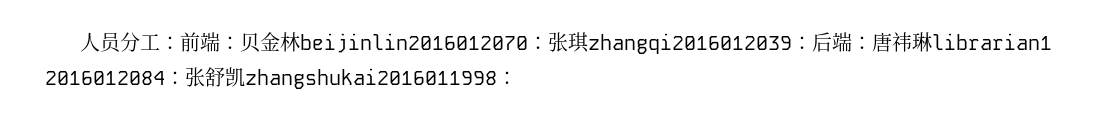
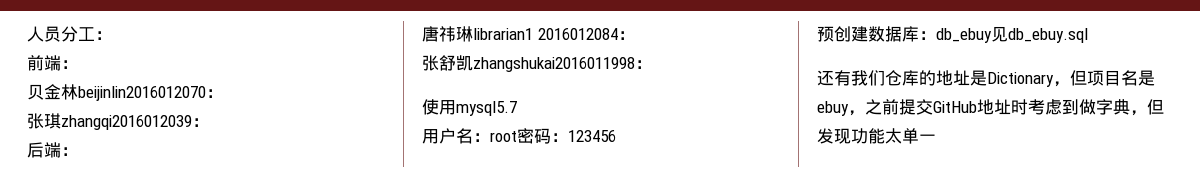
- 人员分工：前端：贝金林beijinlin2016012070：张琪zhangqi2016012039：后端：唐祎琳librarian1 2016012084：张舒凯zhangshukai2016011998：
+ 人员分工：
+ 前端：
+ 贝金林beijinlin2016012070：
+ 张琪zhangqi2016012039：
+ 后端：
+ 唐祎琳librarian1 2016012084：
+ 张舒凯zhangshukai2016011998：
+ 使用mysql5.7
+ 用户名：root密码：123456
+ 预创建数据库：db_ebuy见db_ebuy.sql
+ 还有我们仓库的地址是Dictionary，但项目名是ebuy，之前提交GitHub地址时考虑到做字典，但发现功能太单一

